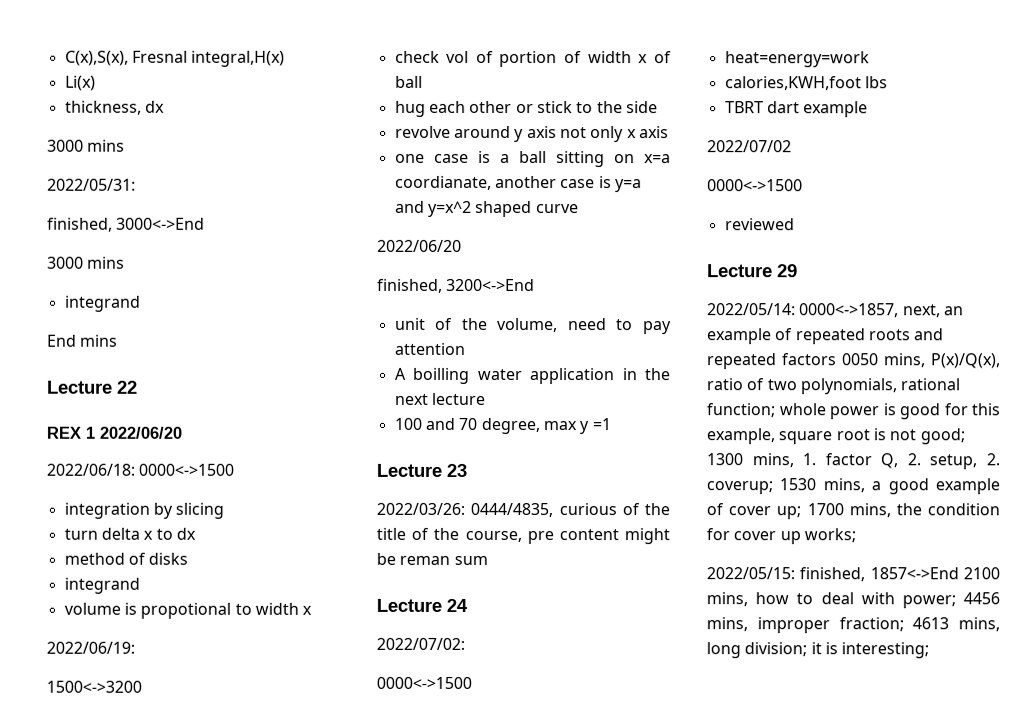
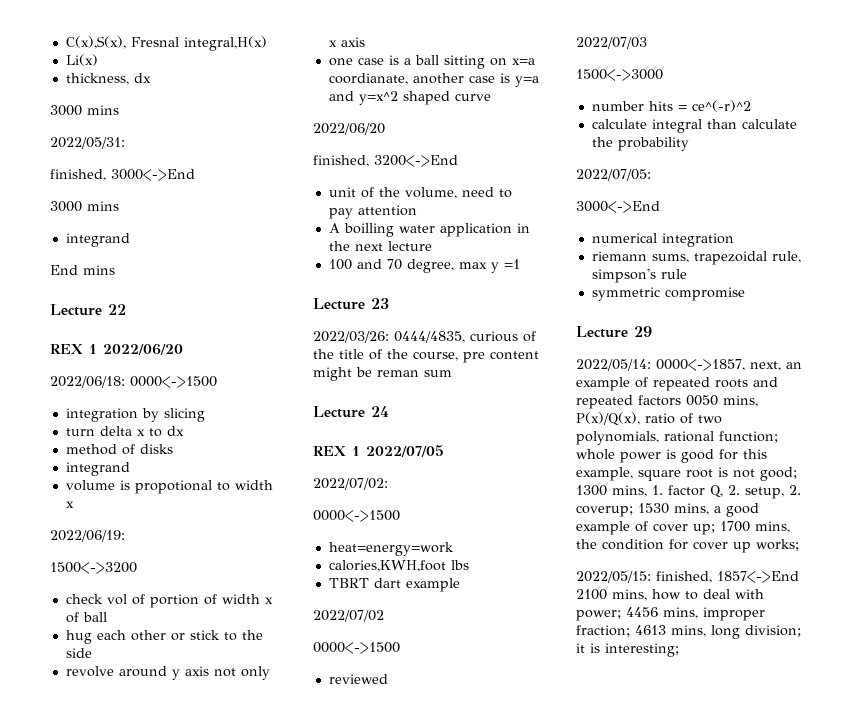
+ REX 1 2022/07/05
+ 2022/07/03
+ 1500<->3000
+ number hits = ce^(-r)^2
+ calculate integral than calculate the probability
+ 2022/07/05:
+ 3000<->End
+ numerical integration
+ riemann sums, trapezoidal rule, simpson's rule
+ symmetric compromise

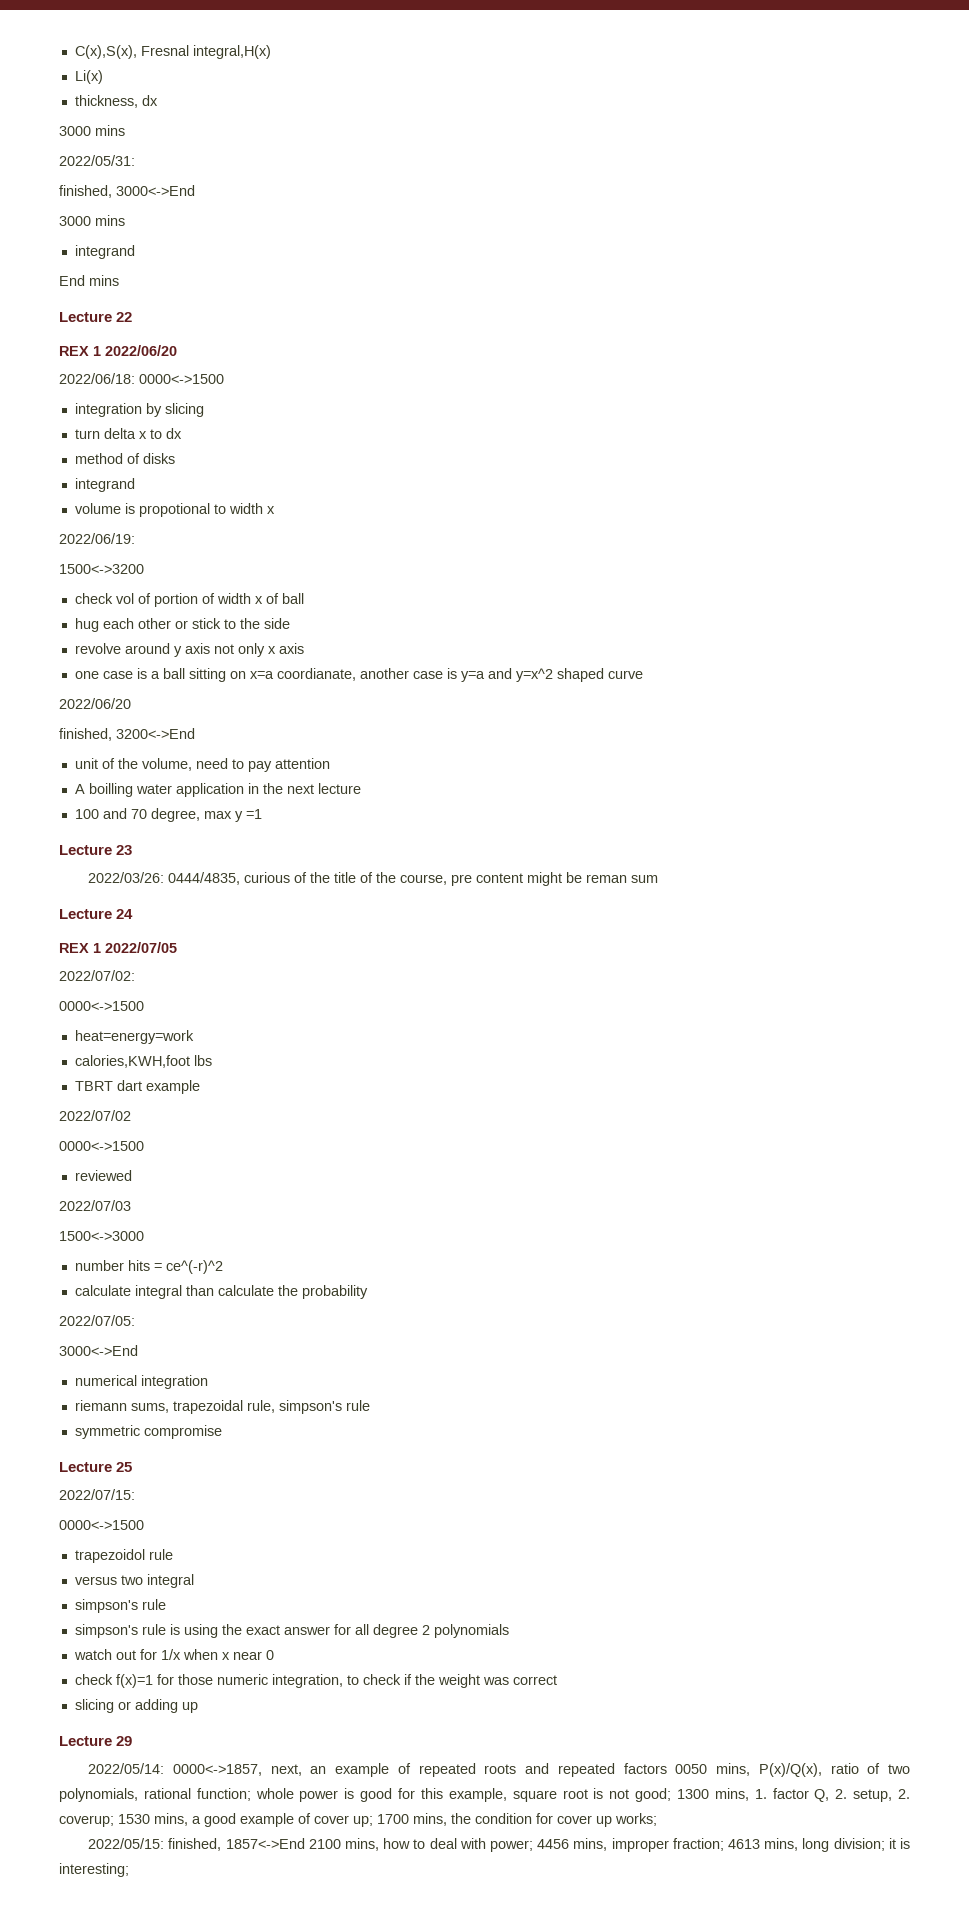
+ Lecture 25
+ 2022/07/15:
+ 0000<->1500
+ trapezoidol rule
+ versus two integral
+ simpson's rule
+ simpson's rule is using the exact answer for all degree 2 polynomials
+ watch out for 1/x when x near 0
+ check f(x)=1 for those numeric integration, to check if the weight was correct
+ slicing or adding up

